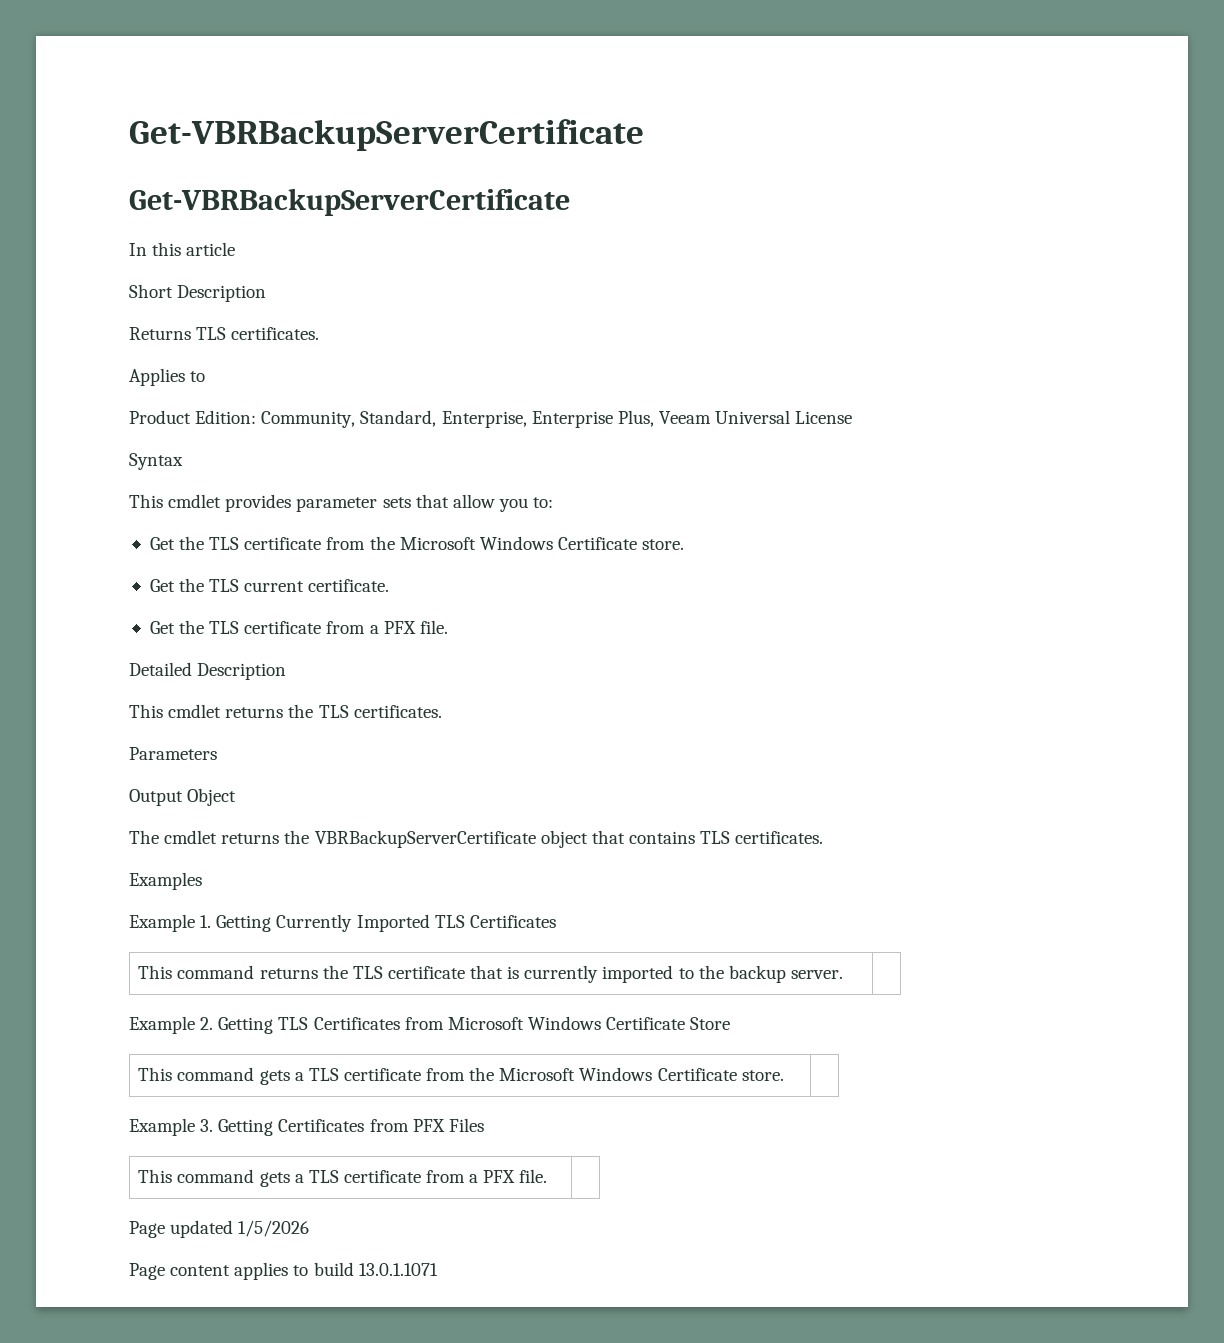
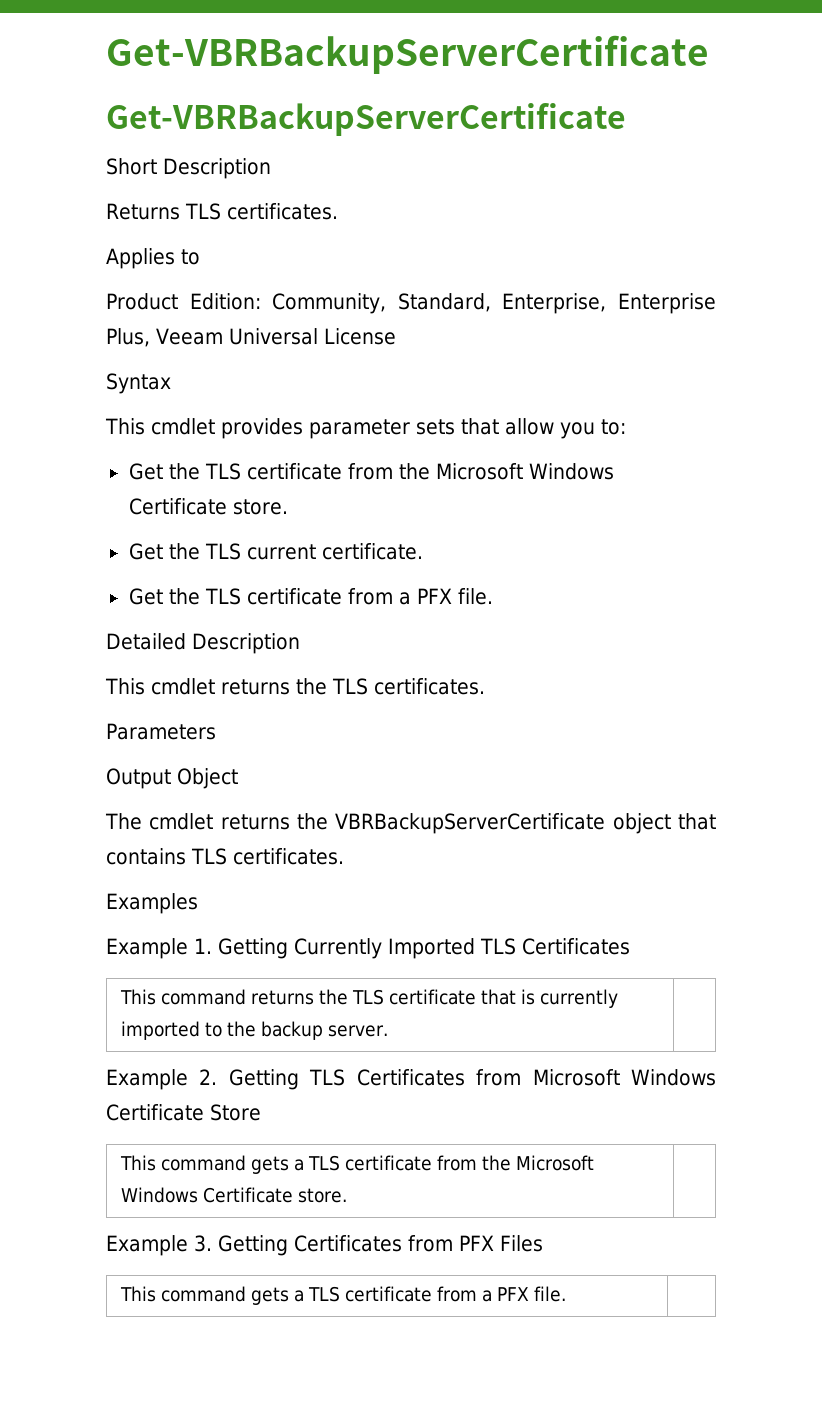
- In this article
- Page updated 1/5/2026
- Page content applies to build 13.0.1.1071

